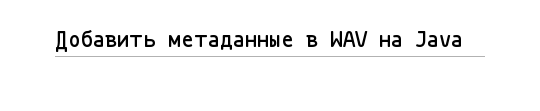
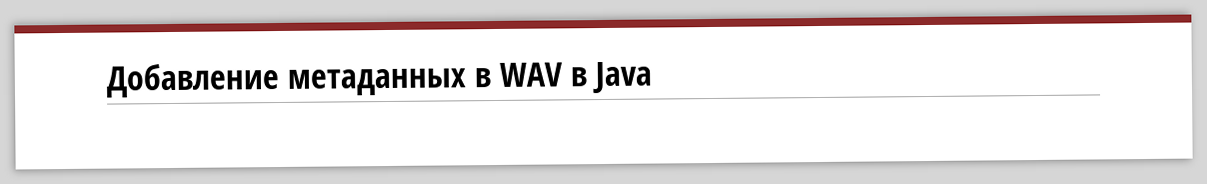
- Добавить метаданные в WAV на Java
+ Добавление метаданных в WAV в Java

